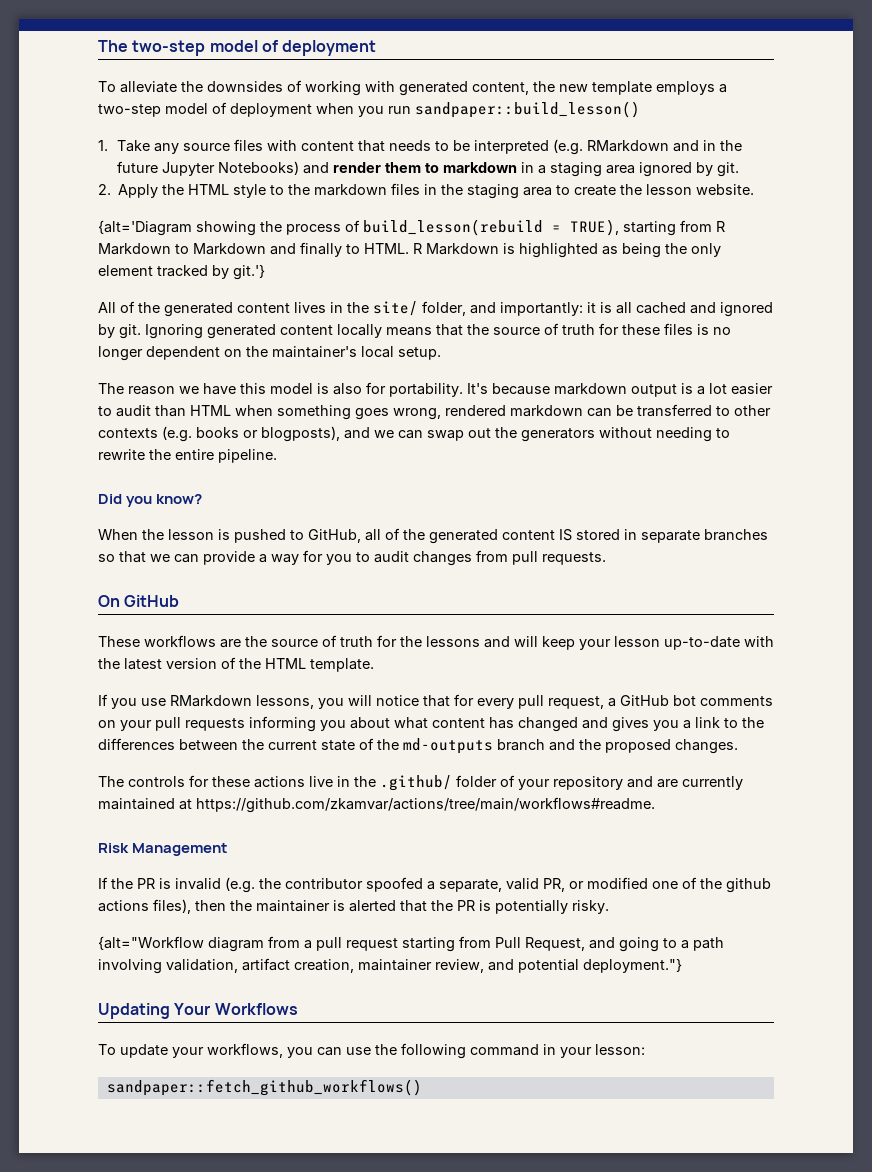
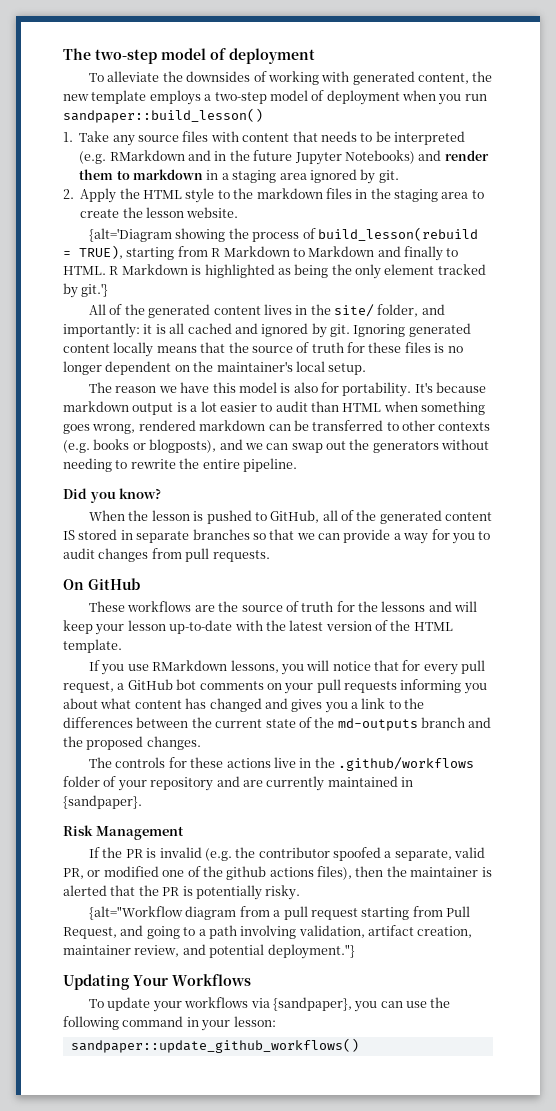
- The controls for these actions live in the .github/ folder of your repository and are currently maintained at https://github.com/zkamvar/actions/tree/main/workflows#readme.
+ The controls for these actions live in the .github/workflows folder of your repository and are currently maintained in {sandpaper}.
- To update your workflows, you can use the following command in your lesson:
+ To update your workflows via {sandpaper}, you can use the following command in your lesson:
- sandpaper::fetch_github_workflows()
+ sandpaper::update_github_workflows()

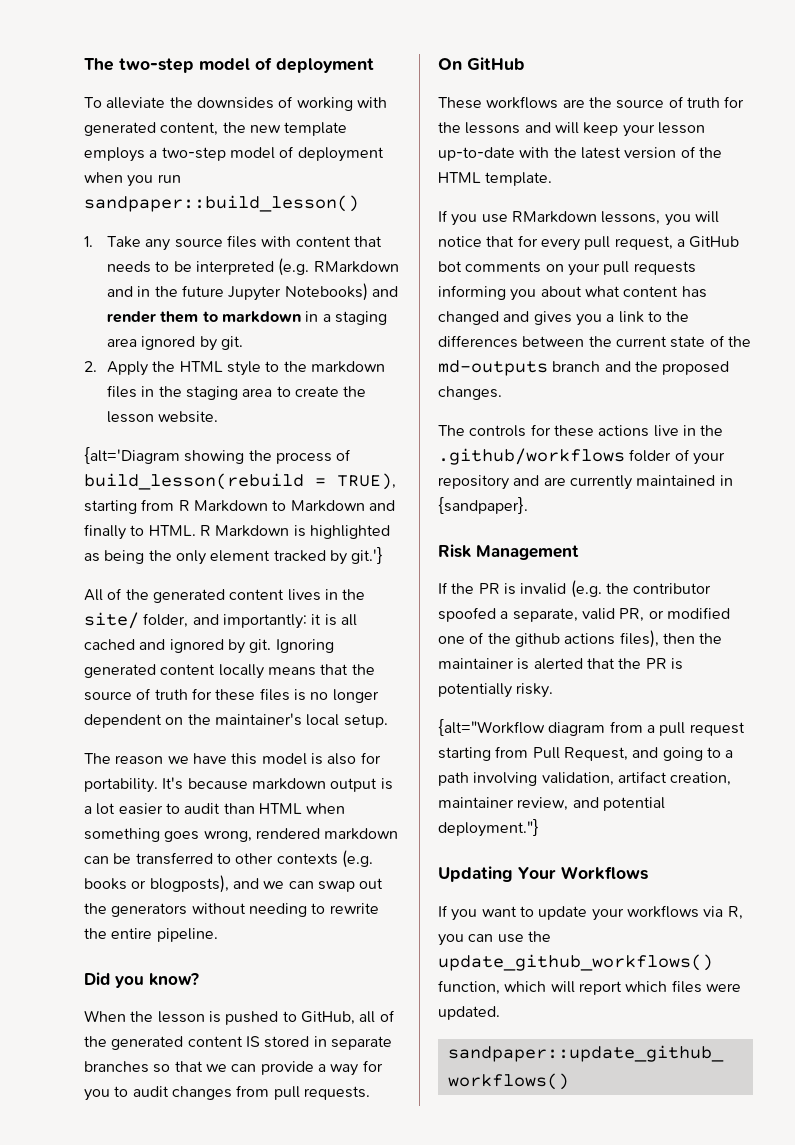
- To update your workflows via {sandpaper}, you can use the following command in your lesson:
+ If you want to update your workflows via R, you can use the update_github_workflows() function, which will report which files were updated.

